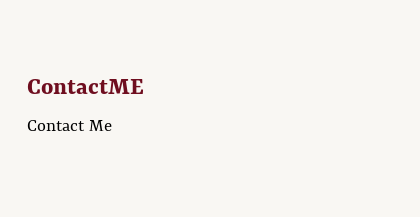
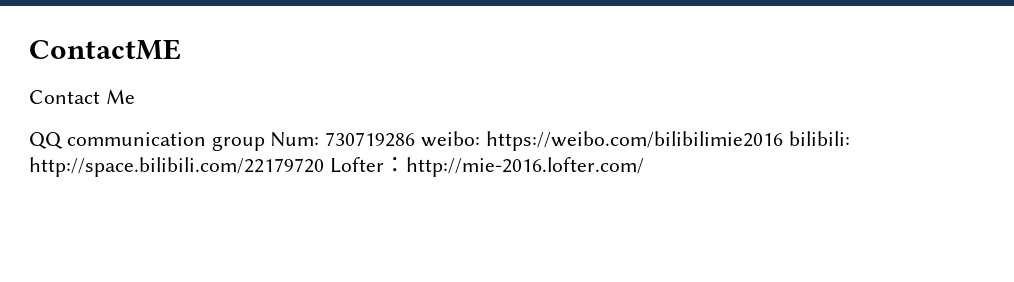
+ QQ communication group Num: 730719286 weibo: https://weibo.com/bilibilimie2016 bilibili: http://space.bilibili.com/22179720 Lofter：http://mie-2016.lofter.com/

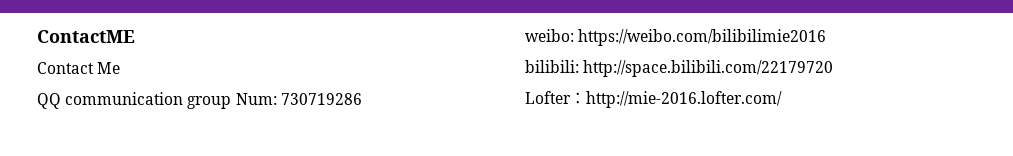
- QQ communication group Num: 730719286 weibo: https://weibo.com/bilibilimie2016 bilibili: http://space.bilibili.com/22179720 Lofter：http://mie-2016.lofter.com/
+ QQ communication group Num: 730719286
+ weibo: https://weibo.com/bilibilimie2016
+ bilibili: http://space.bilibili.com/22179720
+ Lofter：http://mie-2016.lofter.com/

